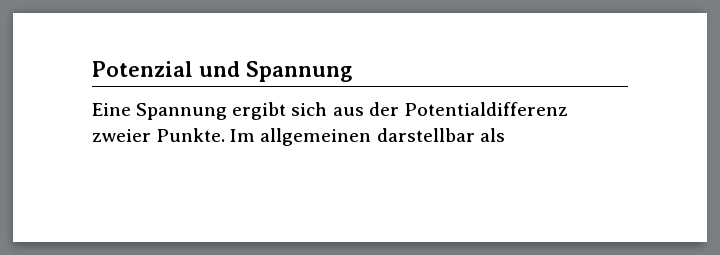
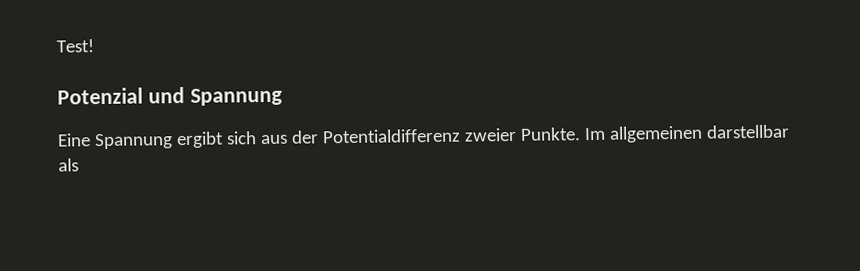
+ Test!

